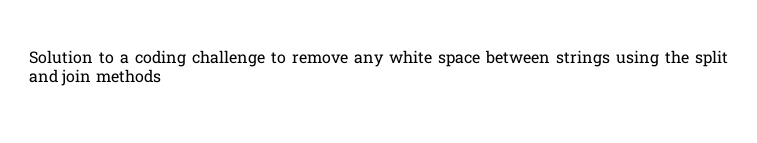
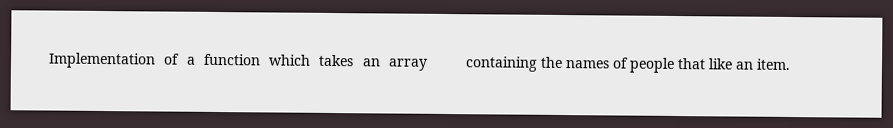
- Solution to a coding challenge to remove any white space between strings using the split and join methods
+ Implementation of a function which takes an array containing the names of people that like an item.

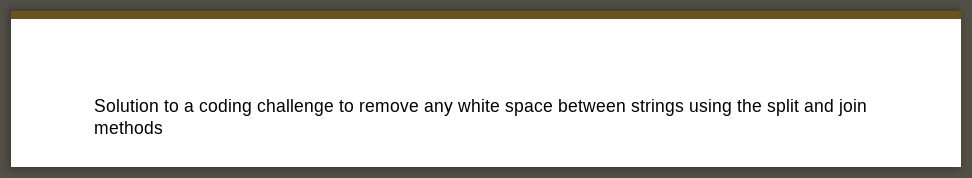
- Implementation of a function which takes an array containing the names of people that like an item.
+ Solution to a coding challenge to remove any white space between strings using the split and join methods

